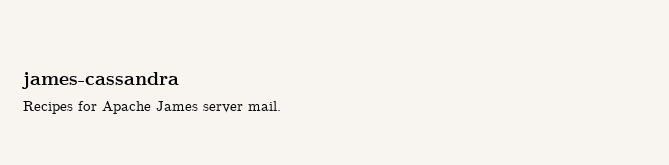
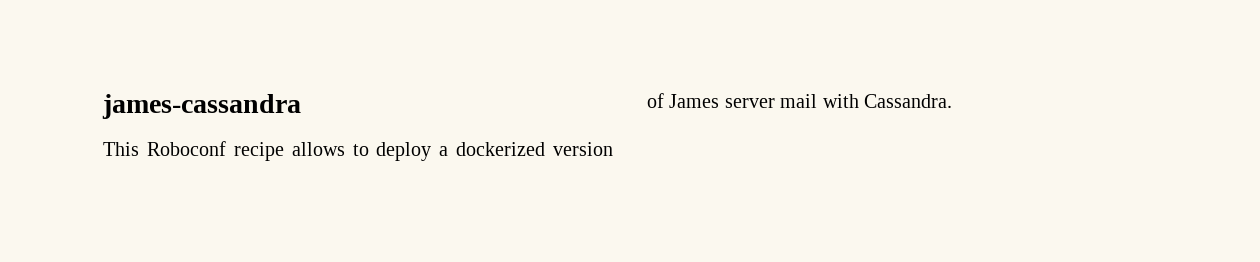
- Recipes for Apache James server mail.
+ This Roboconf recipe allows to deploy a dockerized version of James server mail with Cassandra.

